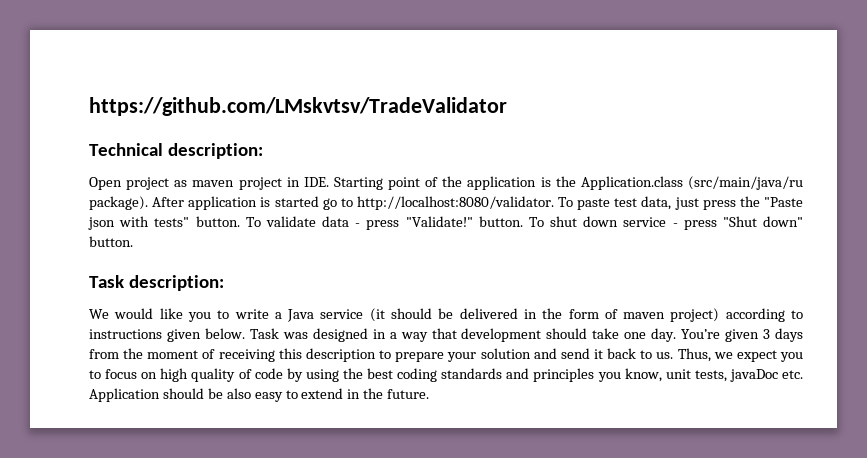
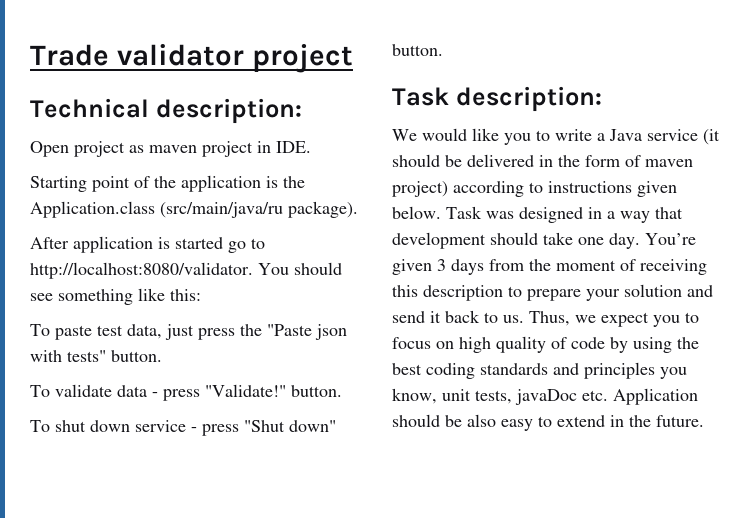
- https://github.com/LMskvtsv/TradeValidator
+ Trade validator project
- Open project as maven project in IDE. Starting point of the application is the Application.class (src/main/java/ru package). After application is started go to http://localhost:8080/validator. To paste test data, just press the "Paste json with tests" button. To validate data - press "Validate!" button. To shut down service - press "Shut down" button.
+ Open project as maven project in IDE.
+ Starting point of the application is the Application.class (src/main/java/ru package).
+ After application is started go to http://localhost:8080/validator. You should see something like this:
+ To paste test data, just press the "Paste json with tests" button.
+ To validate data - press "Validate!" button.
+ To shut down service - press "Shut down" button.

